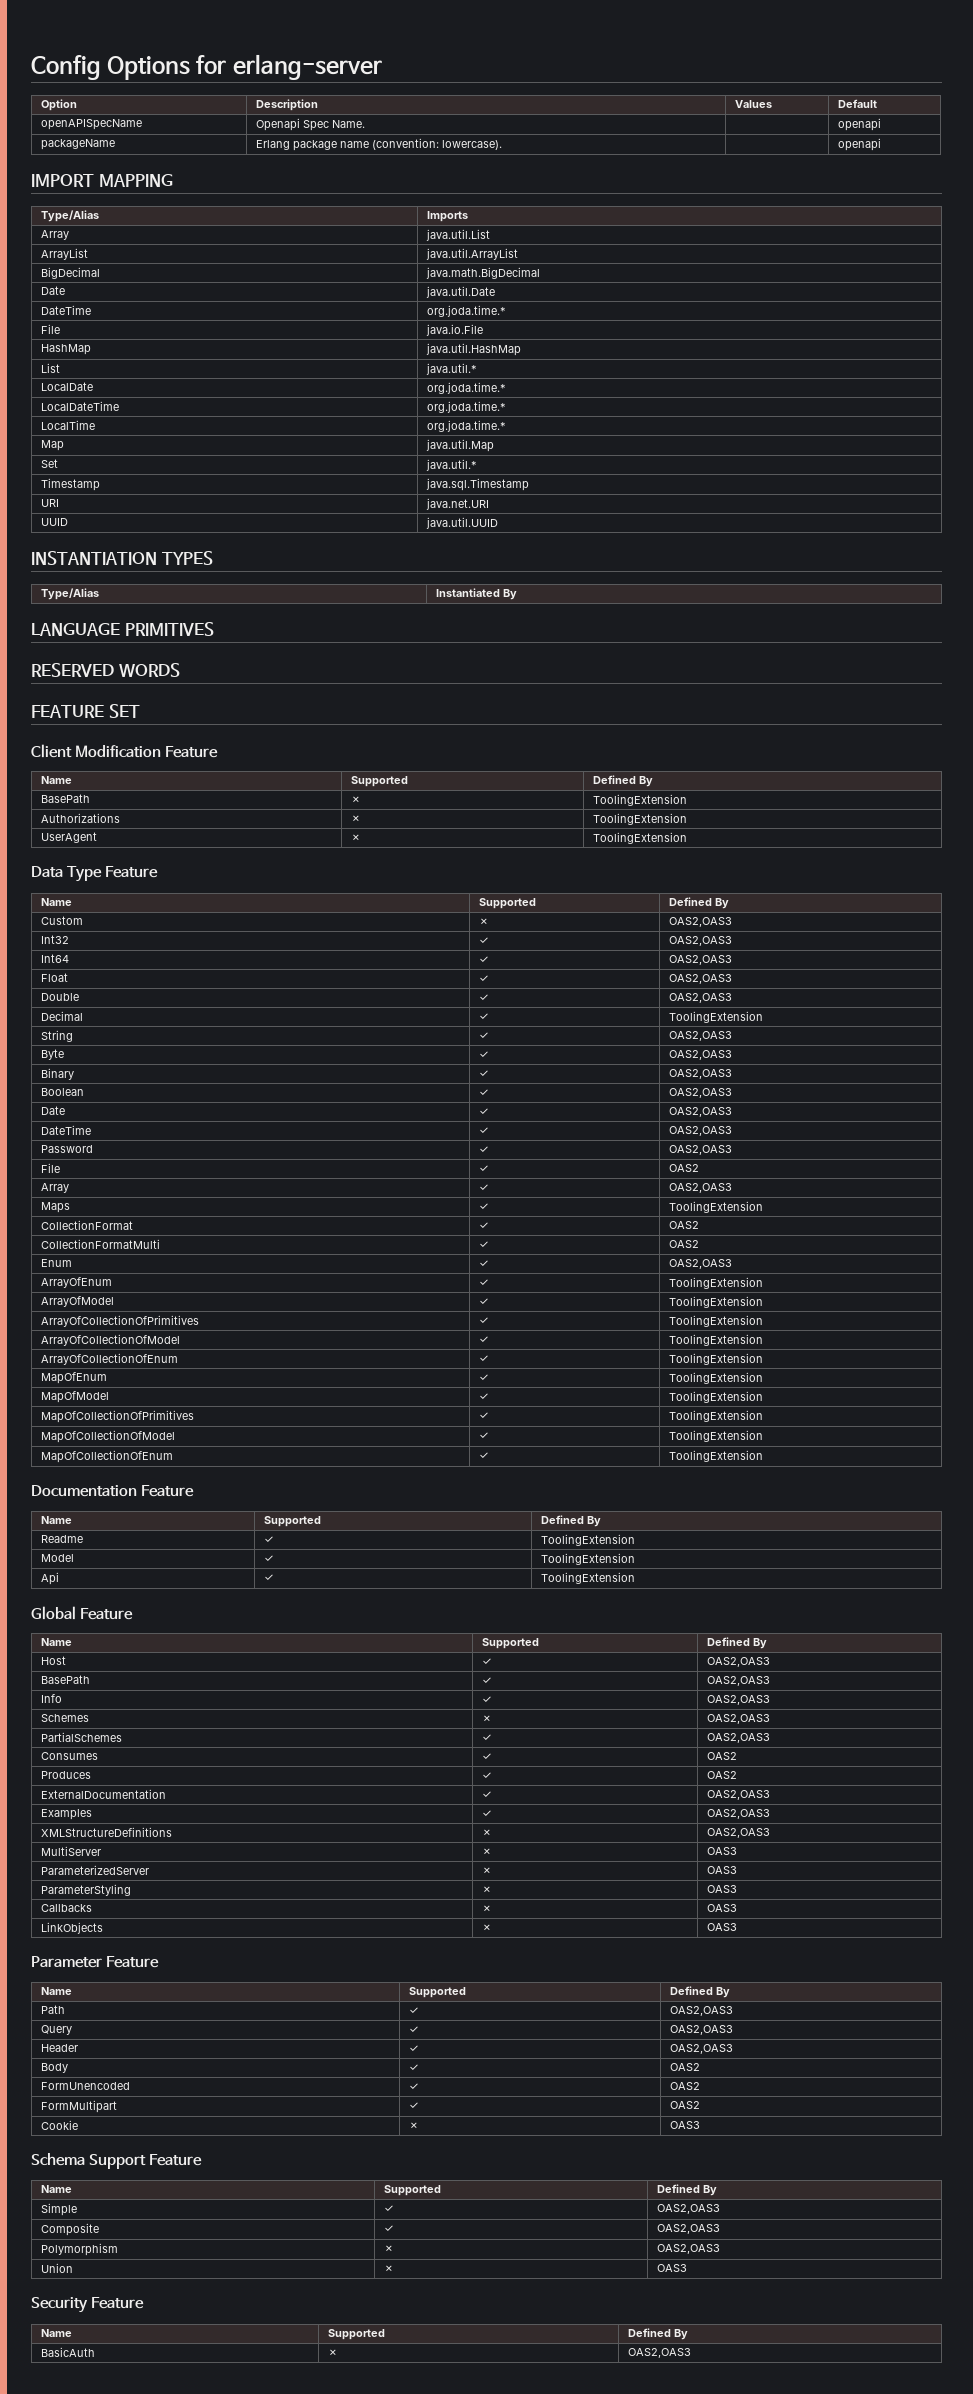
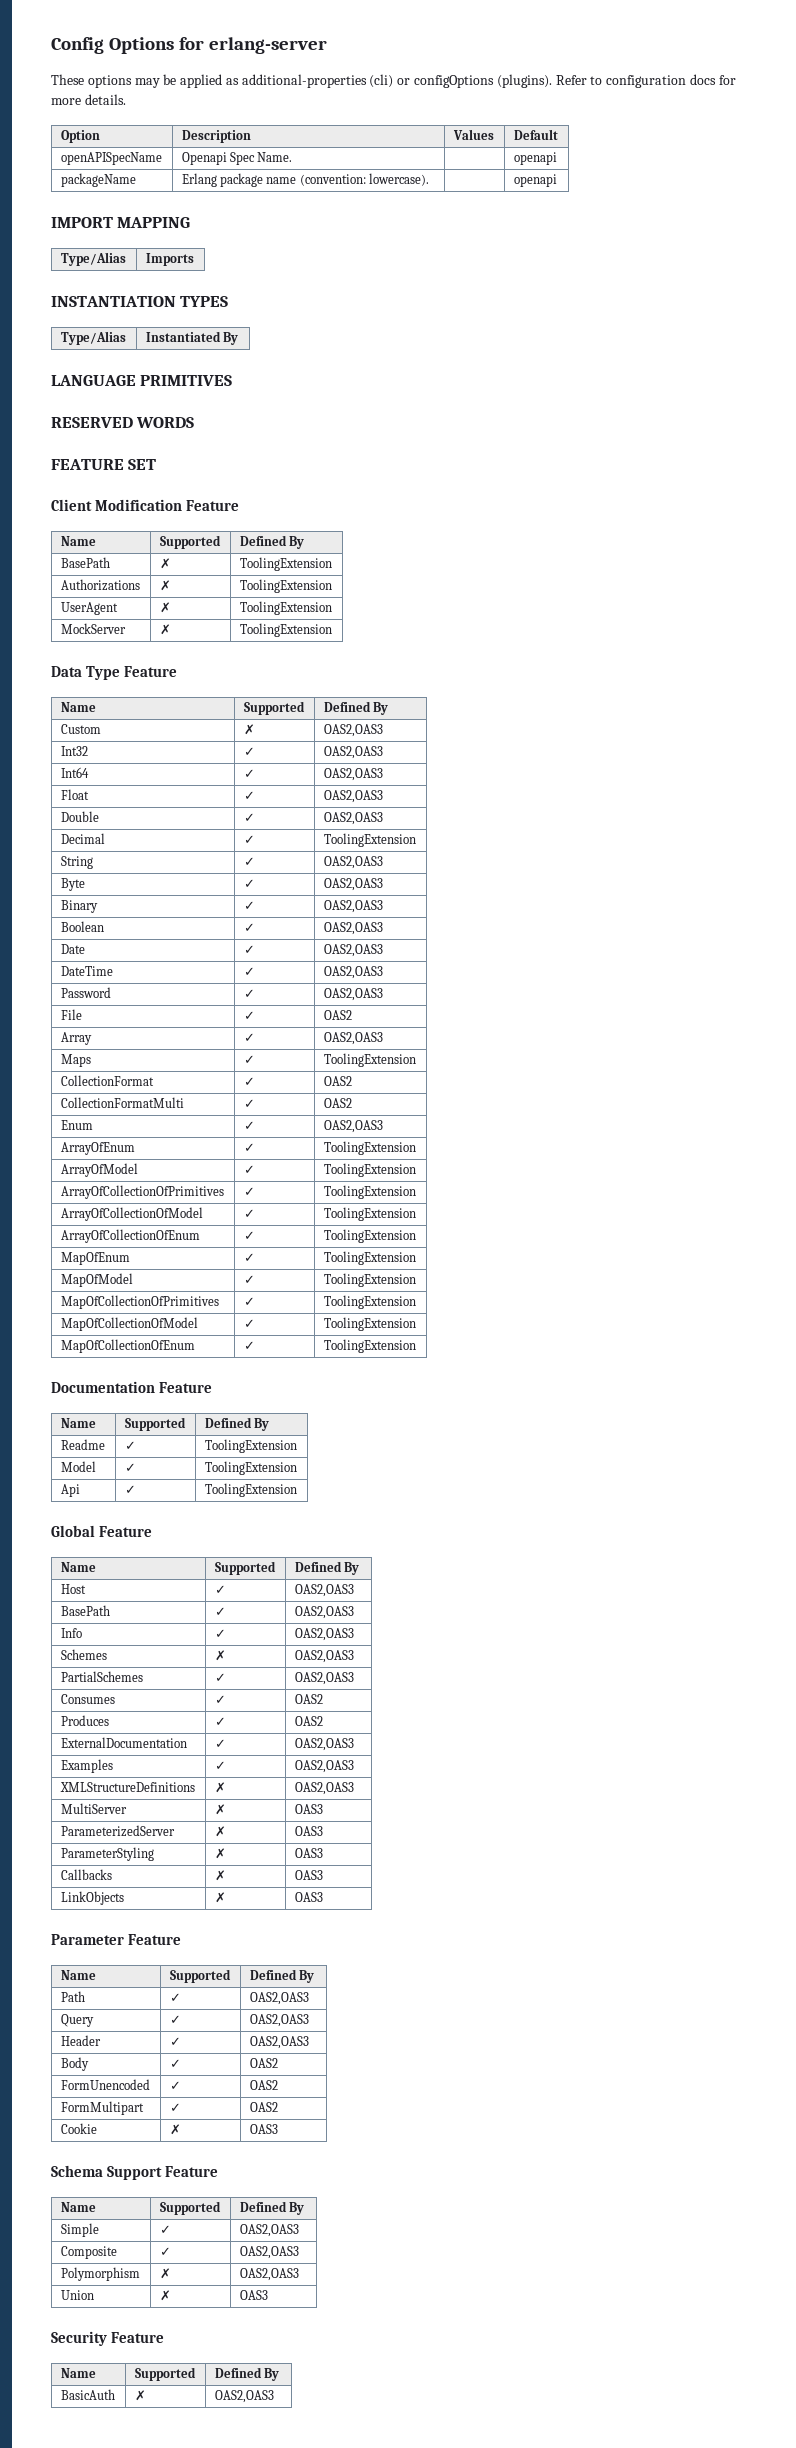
+ These options may be applied as additional-properties (cli) or configOptions (plugins). Refer to configuration docs for more details.
- Array | java.util.List
- ArrayList | java.util.ArrayList
- BigDecimal | java.math.BigDecimal
- Date | java.util.Date
- DateTime | org.joda.time.*
- File | java.io.File
- HashMap | java.util.HashMap
- List | java.util.*
- LocalDate | org.joda.time.*
- LocalDateTime | org.joda.time.*
- LocalTime | org.joda.time.*
- Map | java.util.Map
- Set | java.util.*
- Timestamp | java.sql.Timestamp
- URI | java.net.URI
- UUID | java.util.UUID
+ MockServer | ✗ | ToolingExtension

